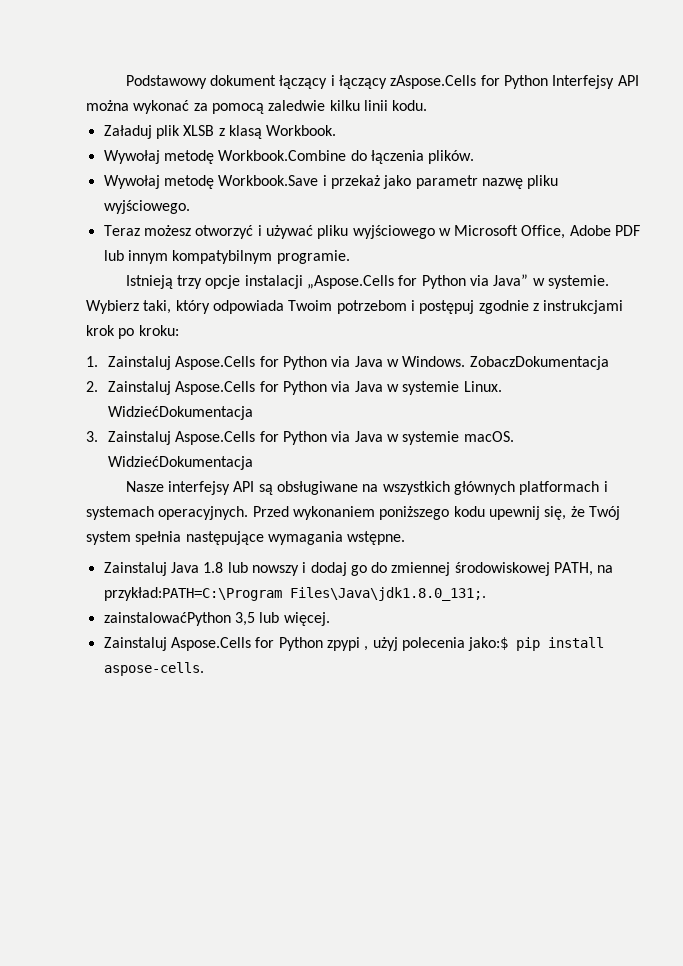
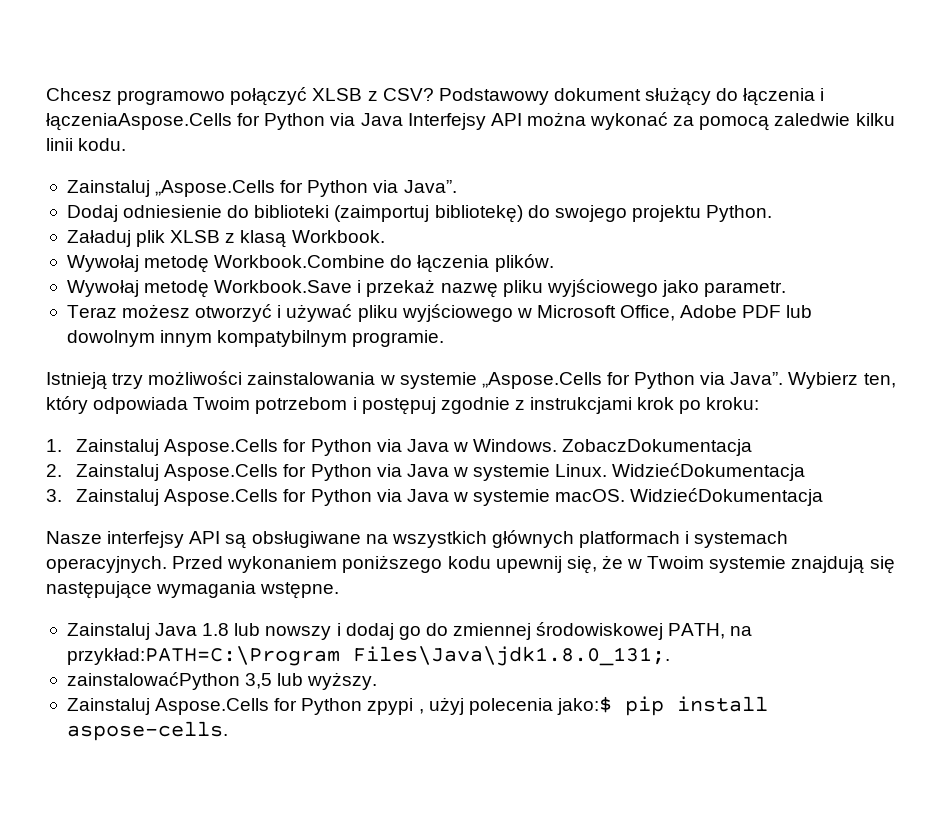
- Podstawowy dokument łączący i łączący zAspose.Cells for Python Interfejsy API można wykonać za pomocą zaledwie kilku linii kodu.
+ Chcesz programowo połączyć XLSB z CSV? Podstawowy dokument służący do łączenia i łączeniaAspose.Cells for Python via Java Interfejsy API można wykonać za pomocą zaledwie kilku linii kodu.
+ Zainstaluj „Aspose.Cells for Python via Java”.
+ Dodaj odniesienie do biblioteki (zaimportuj bibliotekę) do swojego projektu Python.
- Wywołaj metodę Workbook.Save i przekaż jako parametr nazwę pliku wyjściowego.
+ Wywołaj metodę Workbook.Save i przekaż nazwę pliku wyjściowego jako parametr.
- Teraz możesz otworzyć i używać pliku wyjściowego w Microsoft Office, Adobe PDF lub innym kompatybilnym programie.
+ Teraz możesz otworzyć i używać pliku wyjściowego w Microsoft Office, Adobe PDF lub dowolnym innym kompatybilnym programie.
- Istnieją trzy opcje instalacji „Aspose.Cells for Python via Java” w systemie. Wybierz taki, który odpowiada Twoim potrzebom i postępuj zgodnie z instrukcjami krok po kroku:
+ Istnieją trzy możliwości zainstalowania w systemie „Aspose.Cells for Python via Java”. Wybierz ten, który odpowiada Twoim potrzebom i postępuj zgodnie z instrukcjami krok po kroku:
- Przed wykonaniem poniższego kodu upewnij się, że Twój system spełnia następujące wymagania wstępne.
+ Przed wykonaniem poniższego kodu upewnij się, że w Twoim systemie znajdują się następujące wymagania wstępne.
- zainstalowaćPython 3,5 lub więcej.
+ zainstalowaćPython 3,5 lub wyższy.

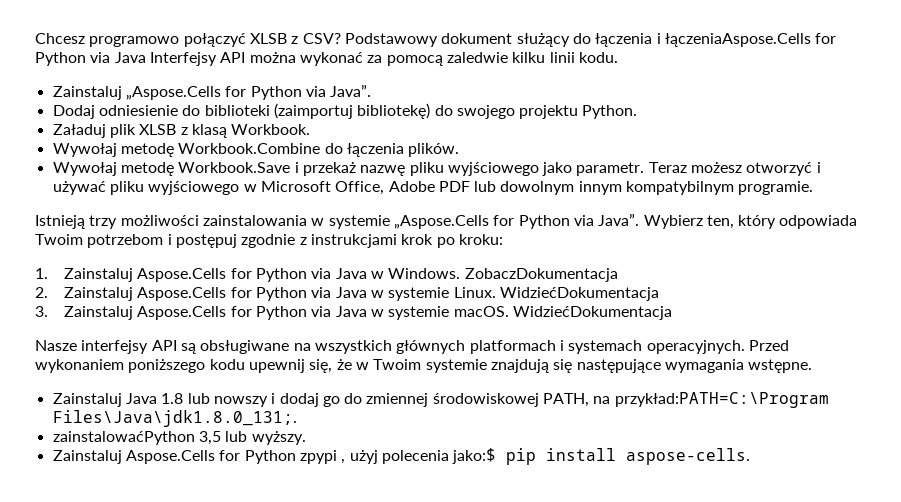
- Wywołaj metodę Workbook.Save i przekaż nazwę pliku wyjściowego jako parametr.
- Teraz możesz otworzyć i używać pliku wyjściowego w Microsoft Office, Adobe PDF lub dowolnym innym kompatybilnym programie.
+ Wywołaj metodę Workbook.Save i przekaż nazwę pliku wyjściowego jako parametr. Teraz możesz otworzyć i używać pliku wyjściowego w Microsoft Office, Adobe PDF lub dowolnym innym kompatybilnym programie.

